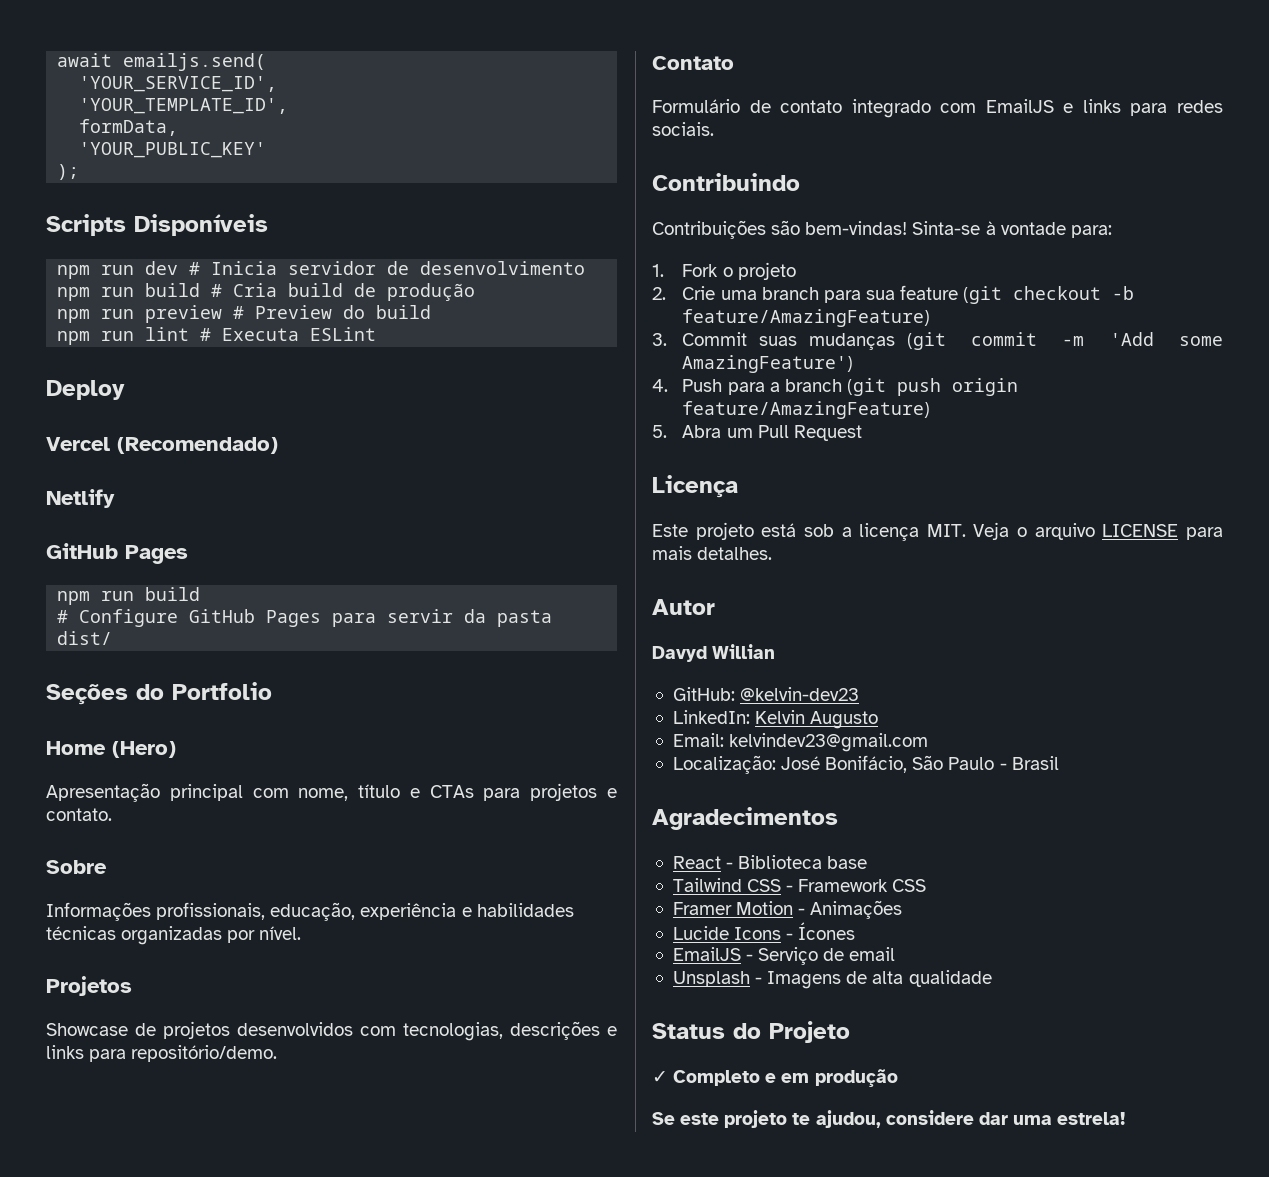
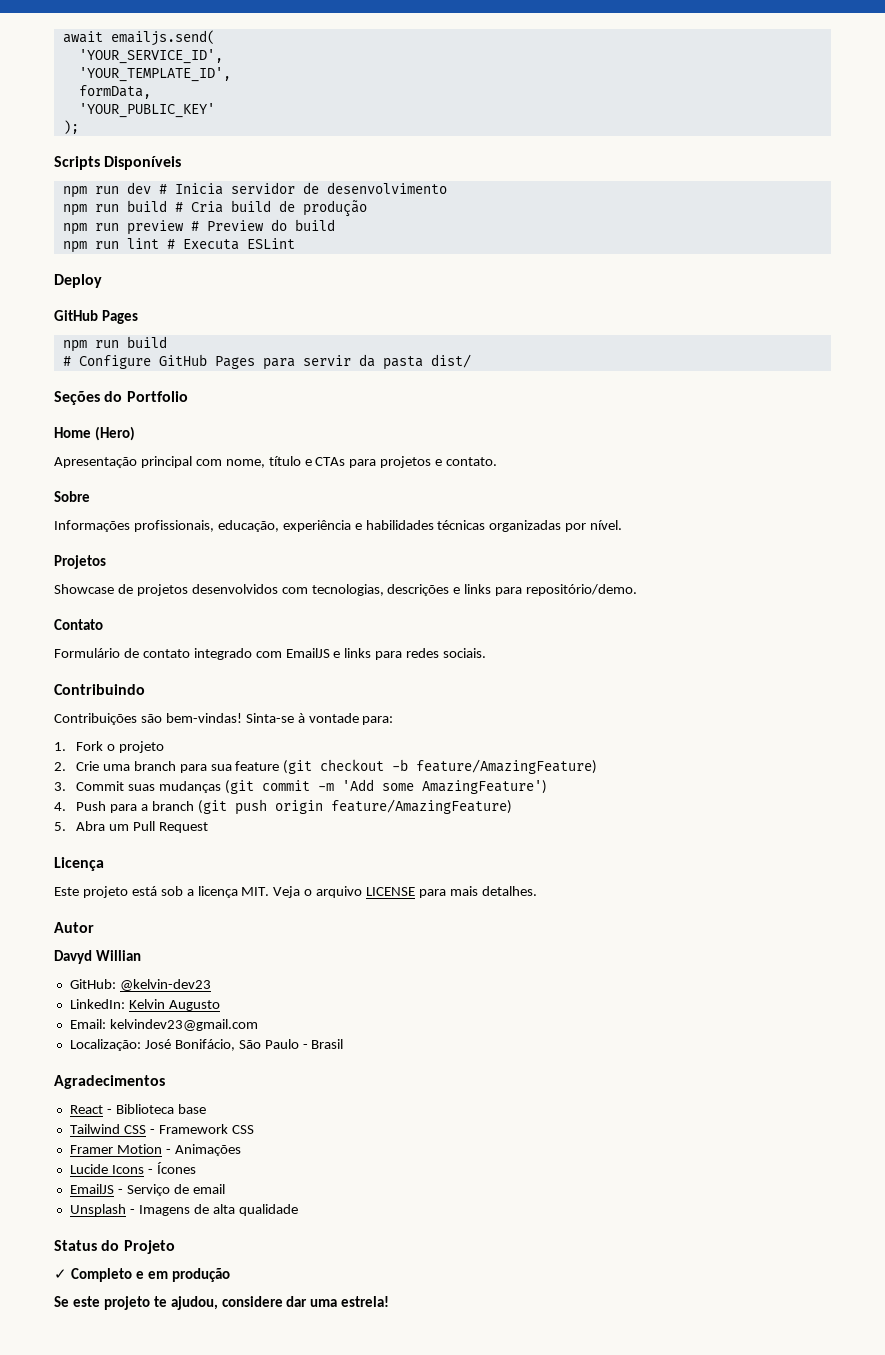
- Vercel (Recomendado)
- Netlify

